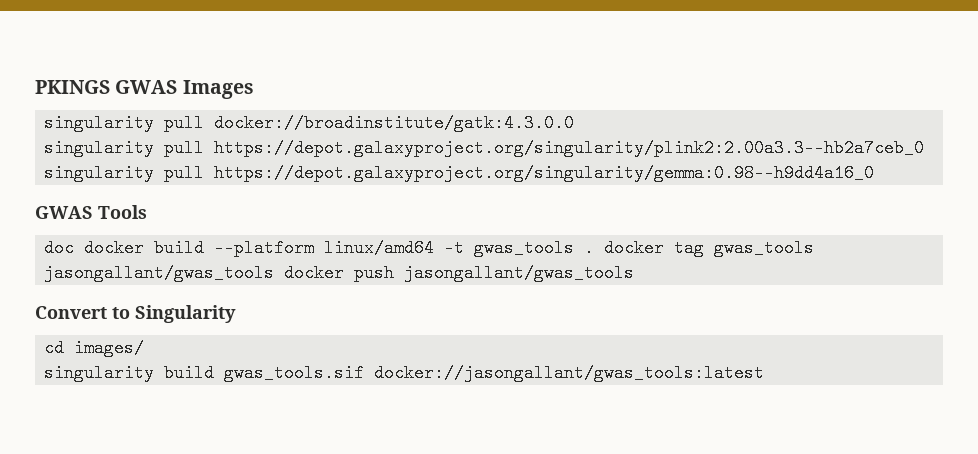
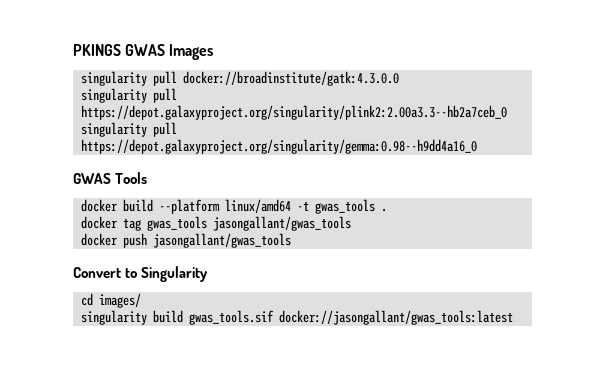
- doc docker build --platform linux/amd64 -t gwas_tools . docker tag gwas_tools jasongallant/gwas_tools docker push jasongallant/gwas_tools
+ docker build --platform linux/amd64 -t gwas_tools .
+ docker tag gwas_tools jasongallant/gwas_tools
+ docker push jasongallant/gwas_tools

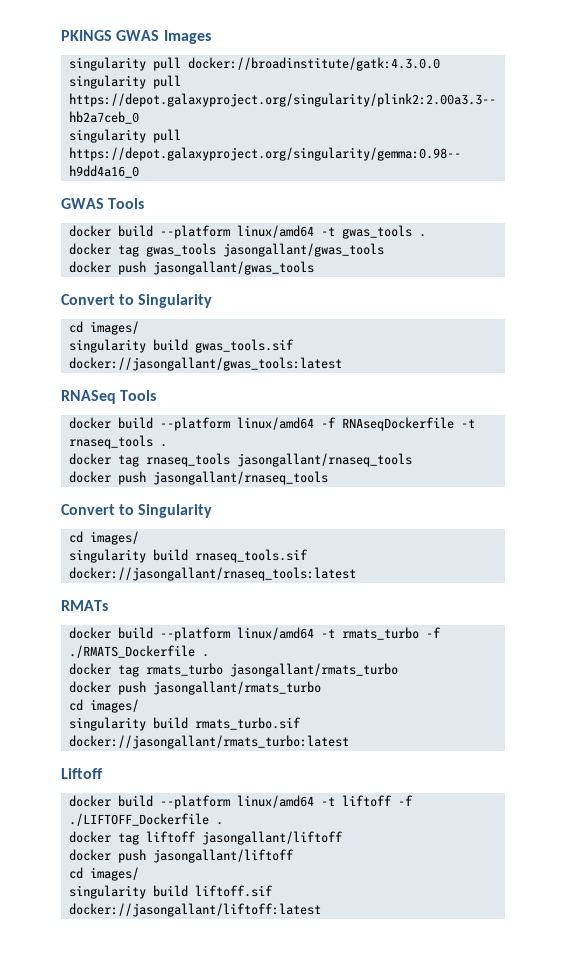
+ RNASeq Tools
+ docker build --platform linux/amd64 -f RNAseqDockerfile -t rnaseq_tools .
+ docker tag rnaseq_tools jasongallant/rnaseq_tools
+ docker push jasongallant/rnaseq_tools
+ Convert to Singularity
+ cd images/
+ singularity build rnaseq_tools.sif docker://jasongallant/rnaseq_tools:latest
+ RMATs
+ docker build --platform linux/amd64 -t rmats_turbo -f ./RMATS_Dockerfile .
+ docker tag rmats_turbo jasongallant/rmats_turbo
+ docker push jasongallant/rmats_turbo
+ cd images/
+ singularity build rmats_turbo.sif docker://jasongallant/rmats_turbo:latest
+ Liftoff
+ docker build --platform linux/amd64 -t liftoff -f ./LIFTOFF_Dockerfile .
+ docker tag liftoff jasongallant/liftoff
+ docker push jasongallant/liftoff
+ cd images/
+ singularity build liftoff.sif docker://jasongallant/liftoff:latest

